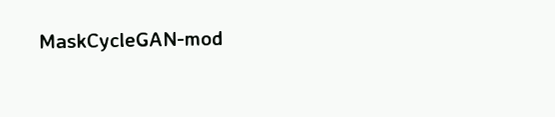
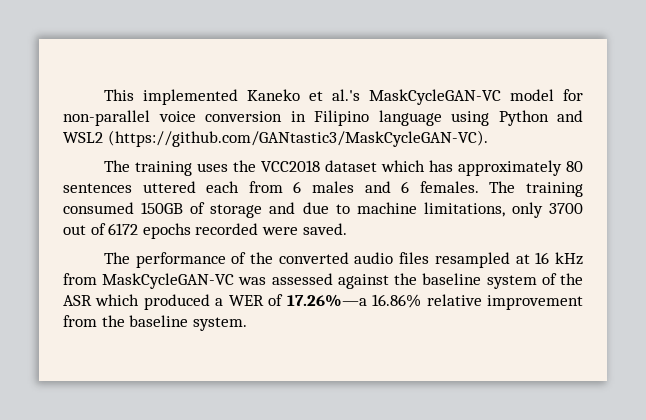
- MaskCycleGAN-mod
+ This implemented Kaneko et al.'s MaskCycleGAN-VC model for non-parallel voice conversion in Filipino language using Python and WSL2 (https://github.com/GANtastic3/MaskCycleGAN-VC).
+ The training uses the VCC2018 dataset which has approximately 80 sentences uttered each from 6 males and 6 females. The training consumed 150GB of storage and due to machine limitations, only 3700 out of 6172 epochs recorded were saved.
+ The performance of the converted audio files resampled at 16 kHz from MaskCycleGAN-VC was assessed against the baseline system of the ASR which produced a WER of 17.26%—a 16.86% relative improvement from the baseline system.

